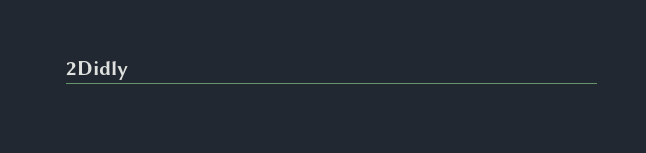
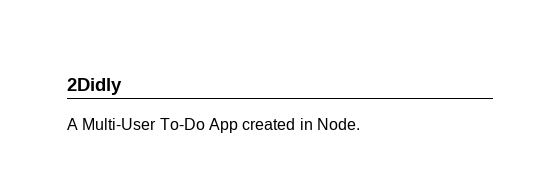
+ A Multi-User To-Do App created in Node.

